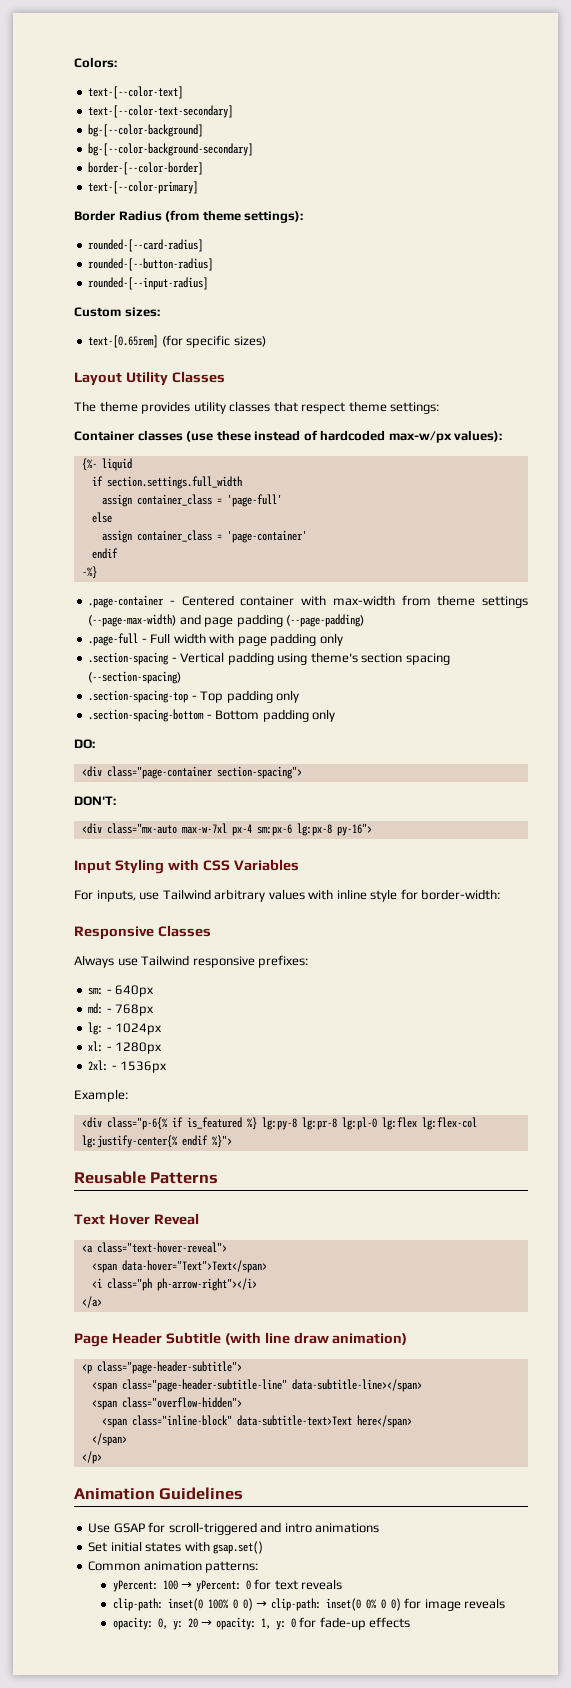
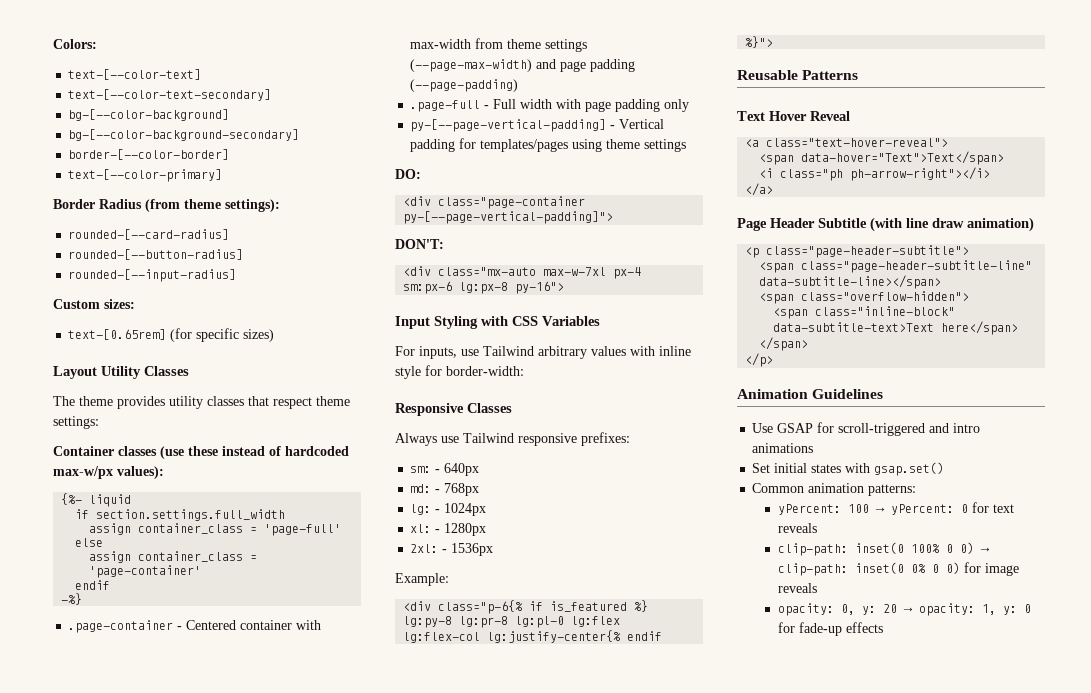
- .section-spacing - Vertical padding using theme's section spacing (--section-spacing)
- .section-spacing-top - Top padding only
- .section-spacing-bottom - Bottom padding only
+ py-[--page-vertical-padding] - Vertical padding for templates/pages using theme settings
- <div class="page-container section-spacing">
+ <div class="page-container py-[--page-vertical-padding]">

